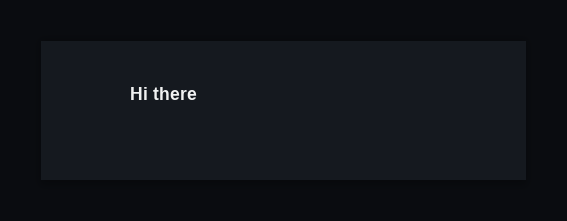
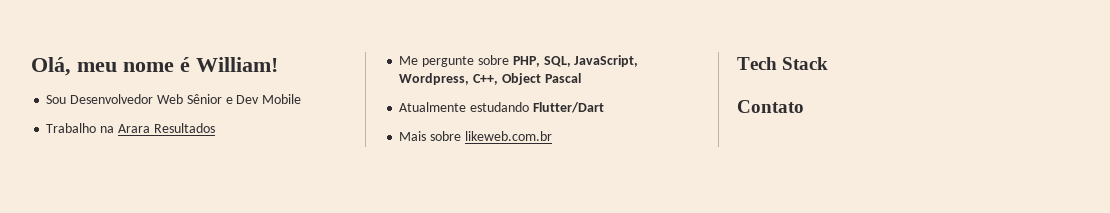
- Hi there
+ Olá, meu nome é William!
+ Sou Desenvolvedor Web Sênior e Dev Mobile
+ Trabalho na Arara Resultados
+ Me pergunte sobre PHP, SQL, JavaScript, Wordpress, C++, Object Pascal
+ Atualmente estudando Flutter/Dart
+ Mais sobre likeweb.com.br
+ Tech Stack
+ Contato

